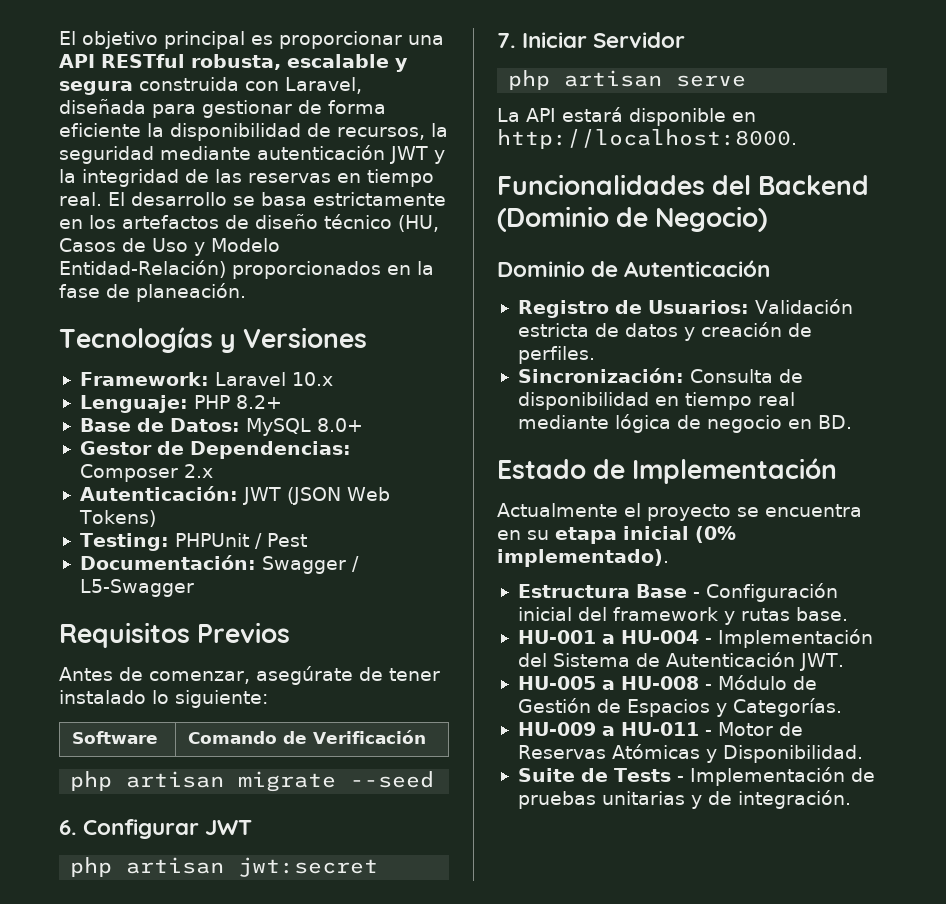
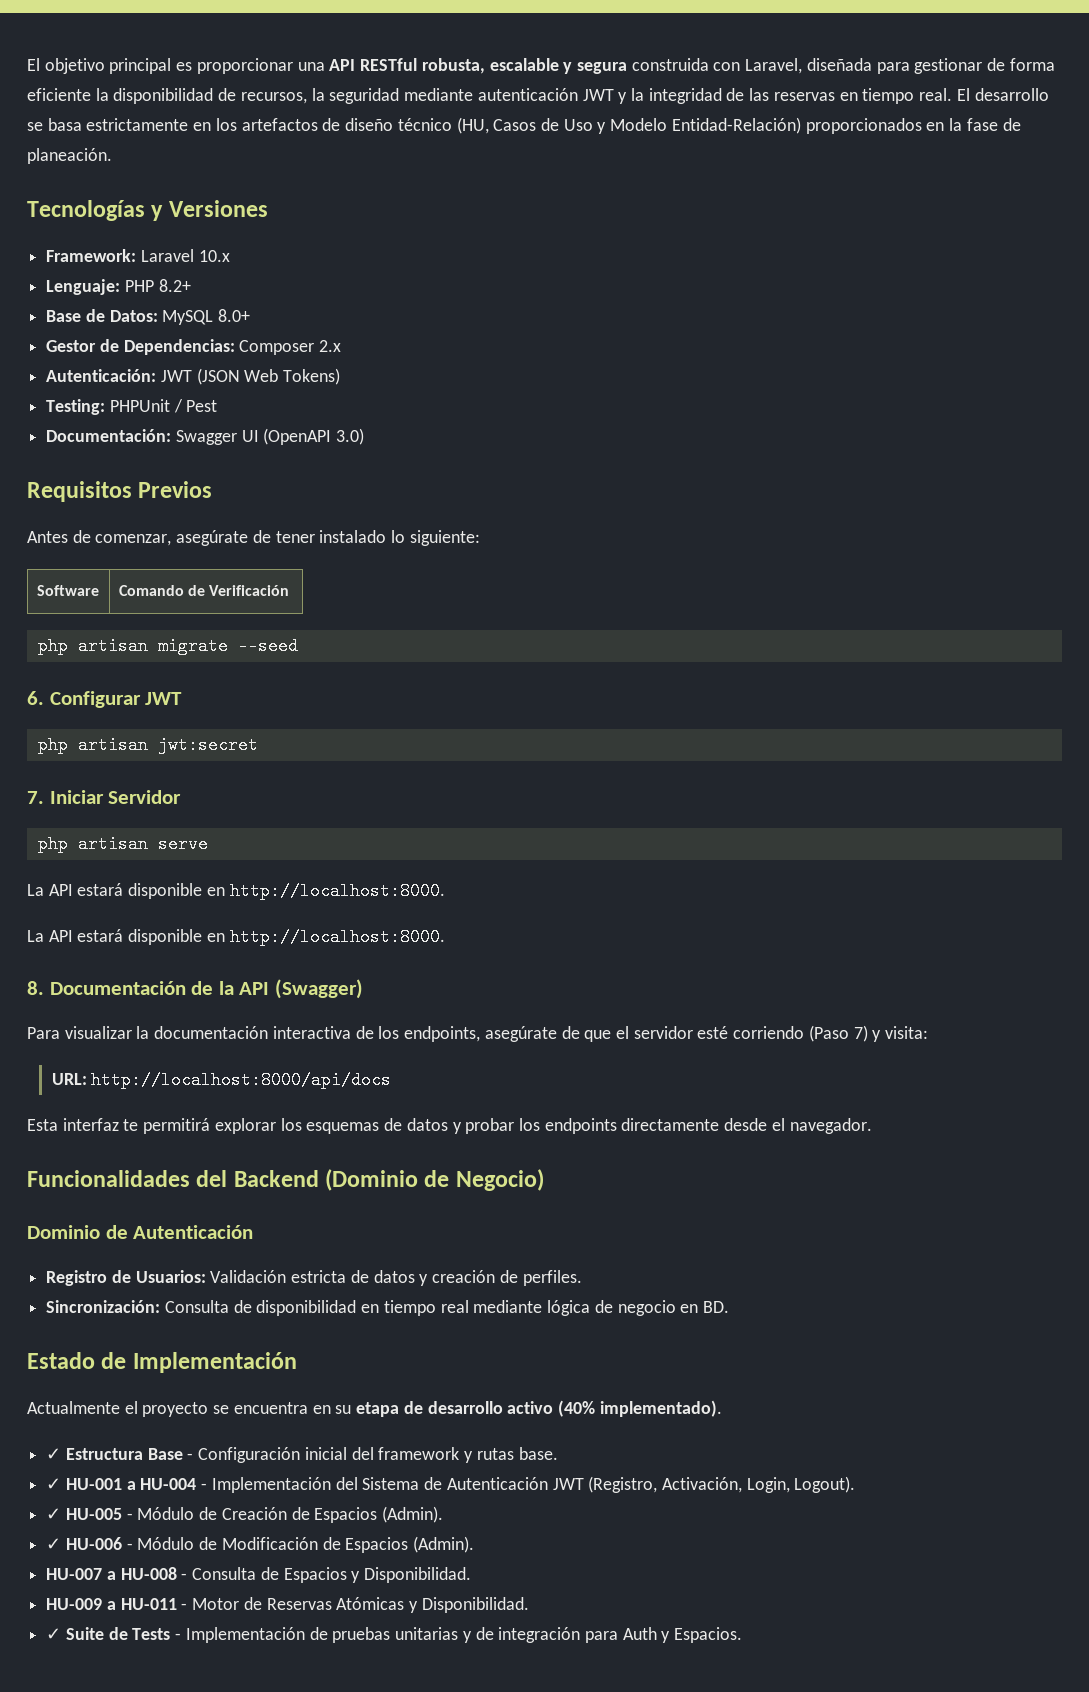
- Documentación: Swagger / L5-Swagger
+ Documentación: Swagger UI (OpenAPI 3.0)
  php artisan serve
  La API estará disponible en http://localhost:8000.
+ La API estará disponible en http://localhost:8000.
+ 8. Documentación de la API (Swagger)
+ Para visualizar la documentación interactiva de los endpoints, asegúrate de que el servidor esté corriendo (Paso 7) y visita:
+ URL: http://localhost:8000/api/docs
+ Esta interfaz te permitirá explorar los esquemas de datos y probar los endpoints directamente desde el navegador.
- Actualmente el proyecto se encuentra en su etapa inicial (0% implementado).
+ Actualmente el proyecto se encuentra en su etapa de desarrollo activo (40% implementado).
- Estructura Base - Configuración inicial del framework y rutas base.
+ ✓ Estructura Base - Configuración inicial del framework y rutas base.
- HU-001 a HU-004 - Implementación del Sistema de Autenticación JWT.
- HU-005 a HU-008 - Módulo de Gestión de Espacios y Categorías.
+ ✓ HU-001 a HU-004 - Implementación del Sistema de Autenticación JWT (Registro, Activación, Login, Logout).
+ ✓ HU-005 - Módulo de Creación de Espacios (Admin).
+ ✓ HU-006 - Módulo de Modificación de Espacios (Admin).
+ HU-007 a HU-008 - Consulta de Espacios y Disponibilidad.
- Suite de Tests - Implementación de pruebas unitarias y de integración.
+ ✓ Suite de Tests - Implementación de pruebas unitarias y de integración para Auth y Espacios.

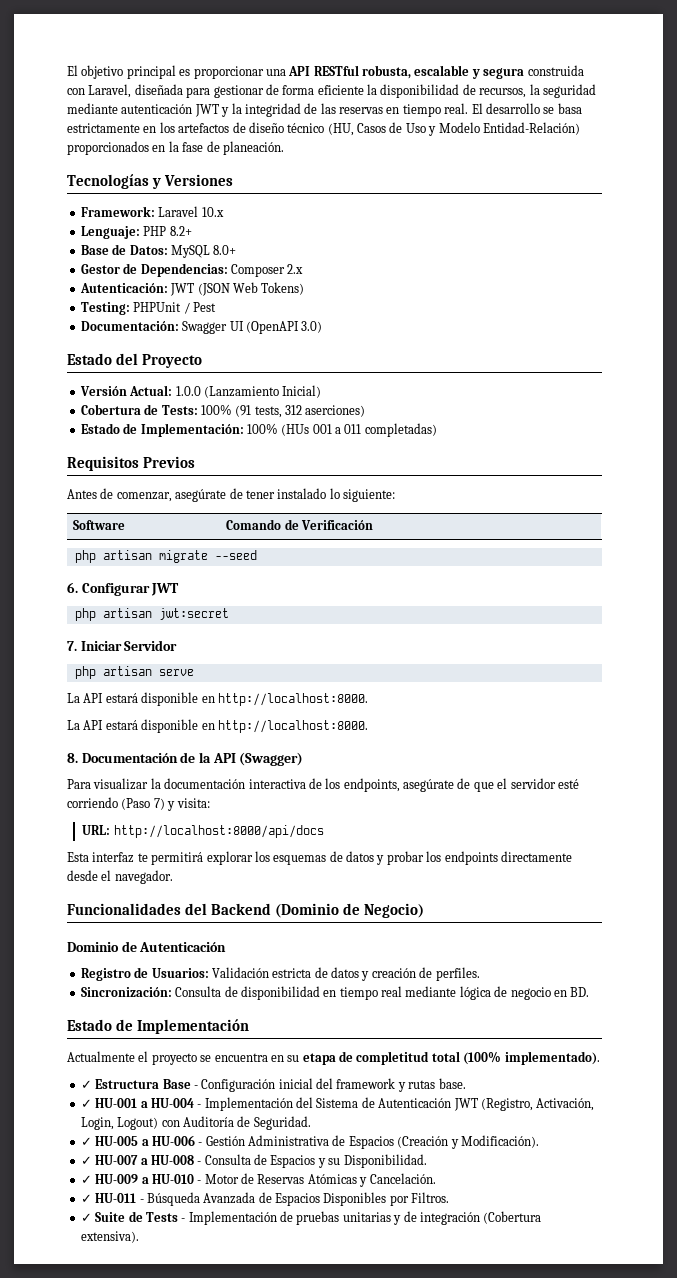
+ Estado del Proyecto
+ Versión Actual: 1.0.0 (Lanzamiento Inicial)
+ Cobertura de Tests: 100% (91 tests, 312 aserciones)
+ Estado de Implementación: 100% (HUs 001 a 011 completadas)
- Actualmente el proyecto se encuentra en su etapa de desarrollo activo (40% implementado).
+ Actualmente el proyecto se encuentra en su etapa de completitud total (100% implementado).
- ✓ HU-001 a HU-004 - Implementación del Sistema de Autenticación JWT (Registro, Activación, Login, Logout).
- ✓ HU-005 - Módulo de Creación de Espacios (Admin).
- ✓ HU-006 - Módulo de Modificación de Espacios (Admin).
- HU-007 a HU-008 - Consulta de Espacios y Disponibilidad.
- HU-009 a HU-011 - Motor de Reservas Atómicas y Disponibilidad.
+ ✓ HU-001 a HU-004 - Implementación del Sistema de Autenticación JWT (Registro, Activación, Login, Logout) con Auditoría de Seguridad.
+ ✓ HU-005 a HU-006 - Gestión Administrativa de Espacios (Creación y Modificación).
+ ✓ HU-007 a HU-008 - Consulta de Espacios y su Disponibilidad.
+ ✓ HU-009 a HU-010 - Motor de Reservas Atómicas y Cancelación.
+ ✓ HU-011 - Búsqueda Avanzada de Espacios Disponibles por Filtros.
- ✓ Suite de Tests - Implementación de pruebas unitarias y de integración para Auth y Espacios.
+ ✓ Suite de Tests - Implementación de pruebas unitarias y de integración (Cobertura extensiva).

